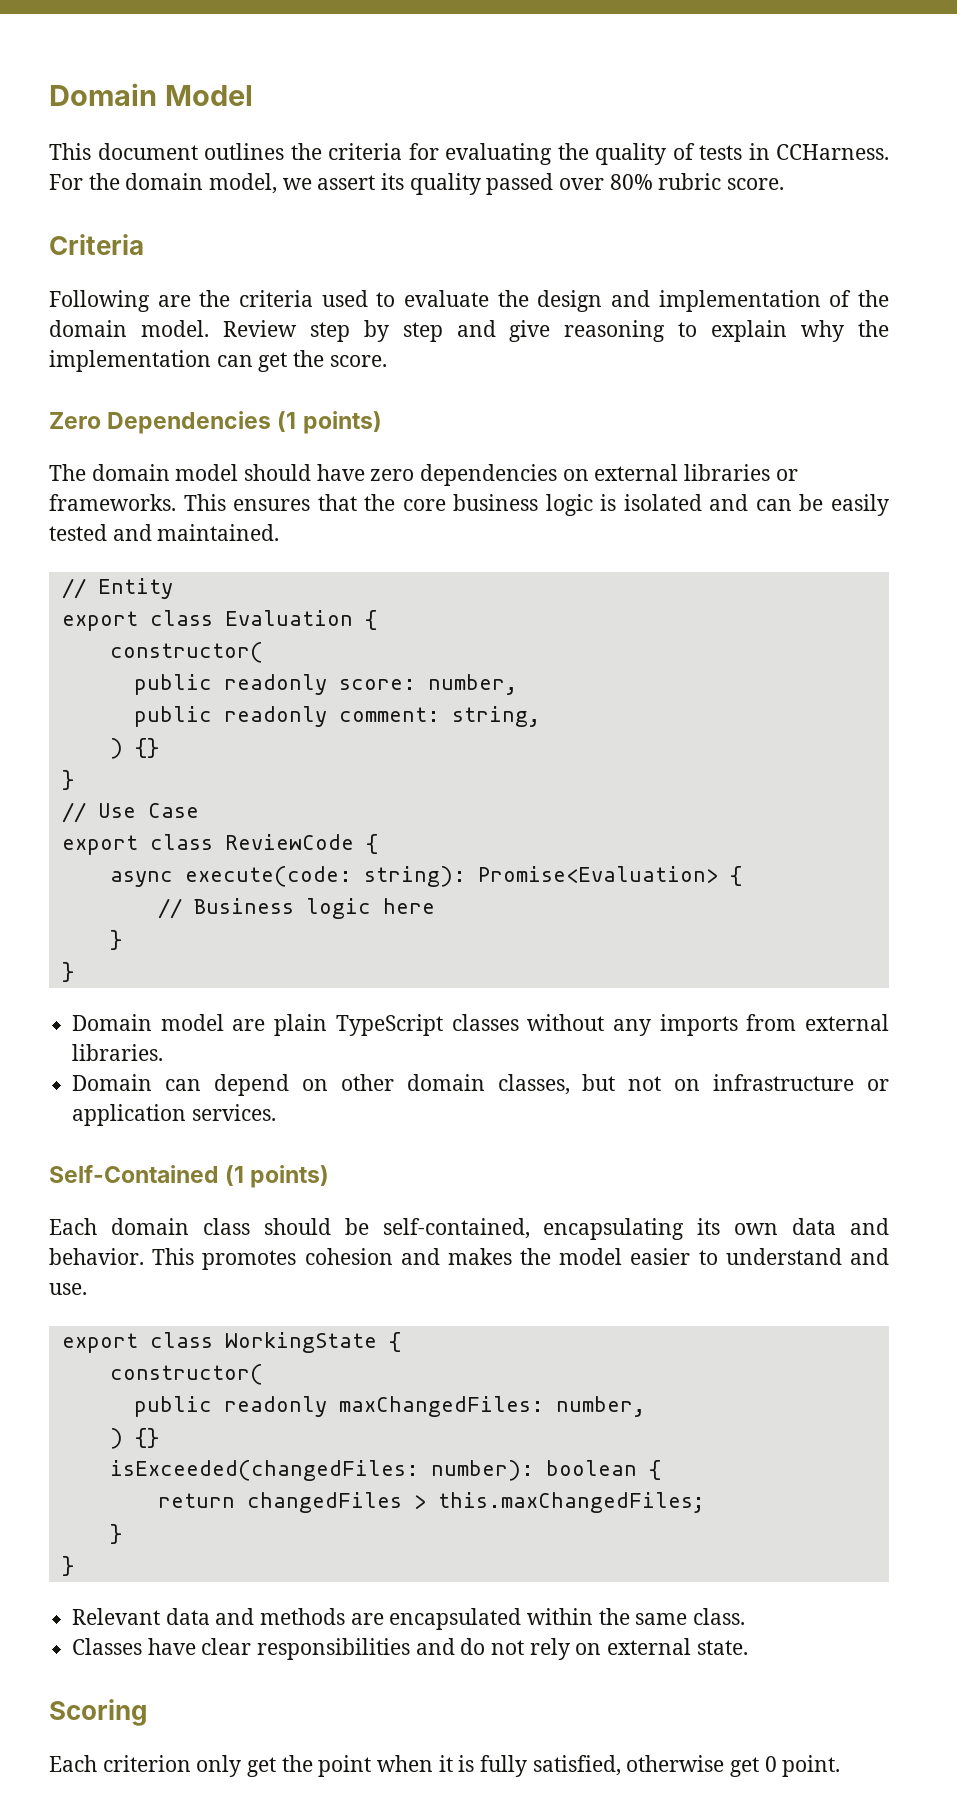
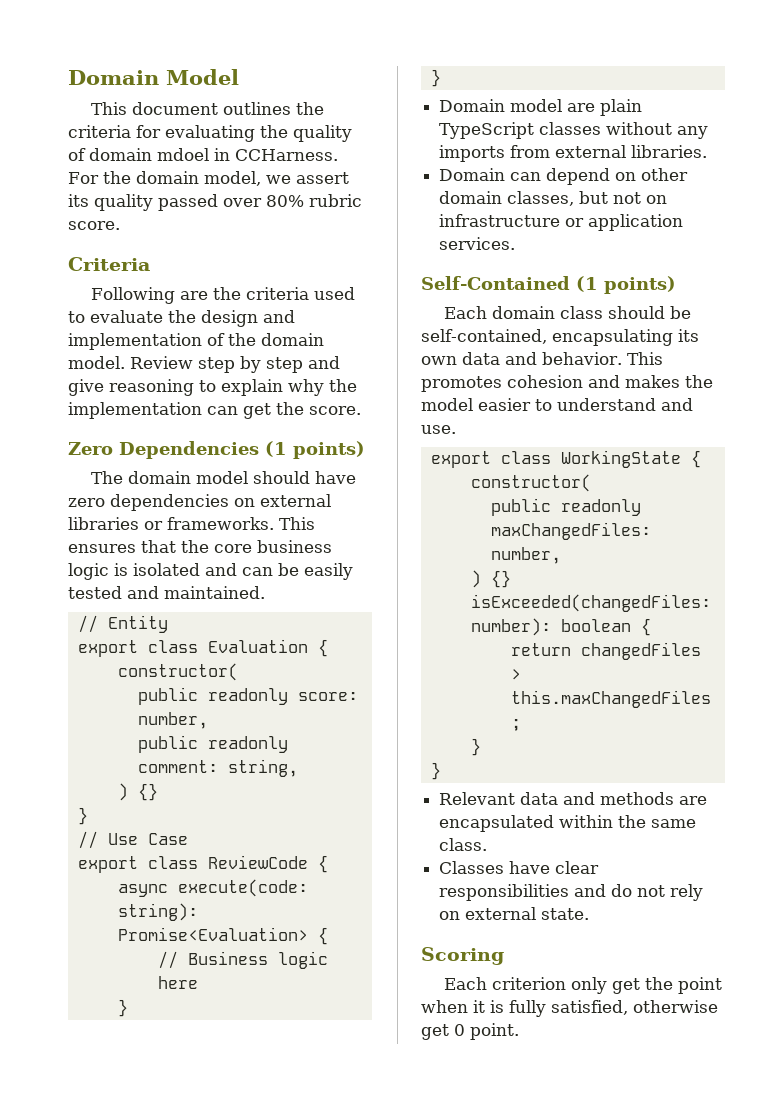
- This document outlines the criteria for evaluating the quality of tests in CCHarness.
+ This document outlines the criteria for evaluating the quality of domain mdoel in CCHarness.

